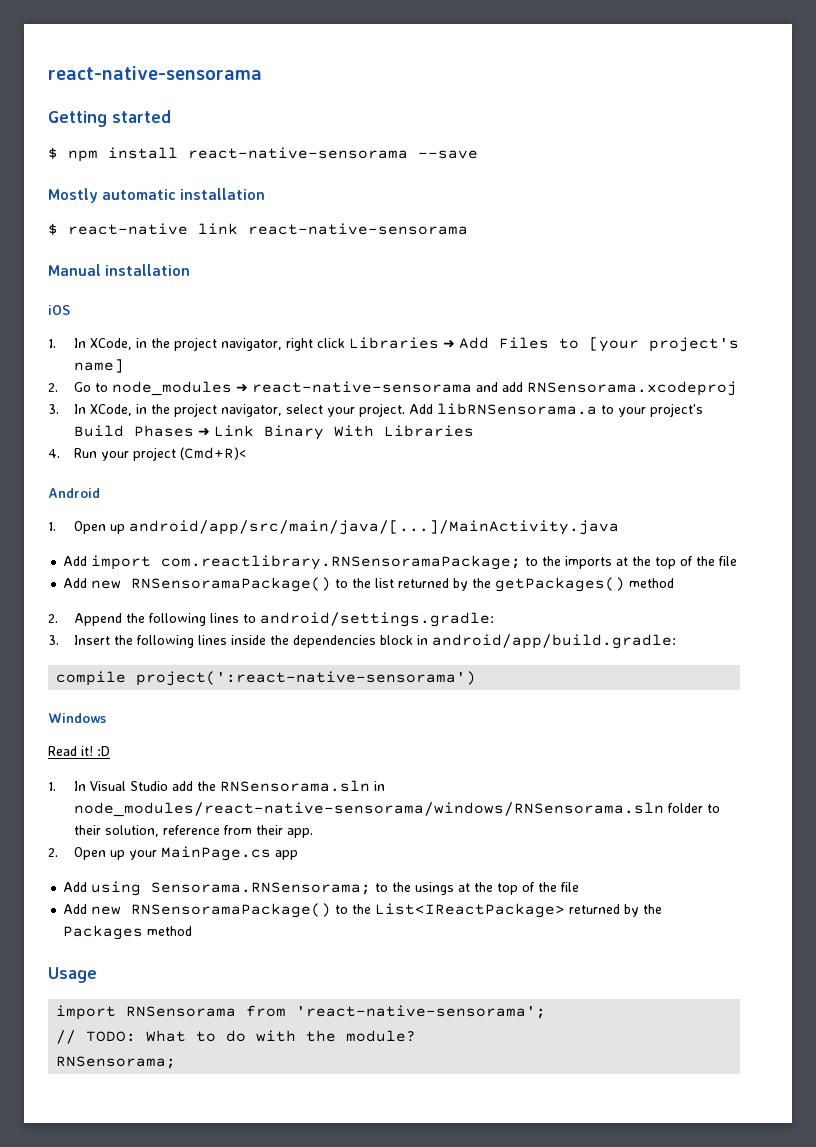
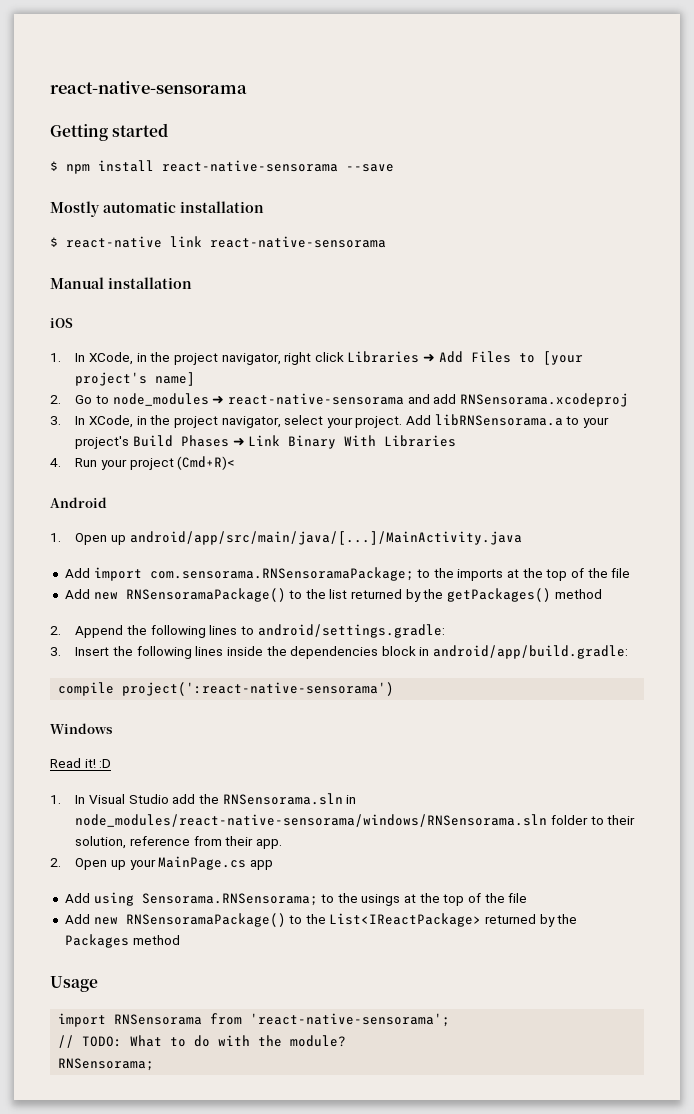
- Add import com.reactlibrary.RNSensoramaPackage; to the imports at the top of the file
+ Add import com.sensorama.RNSensoramaPackage; to the imports at the top of the file

